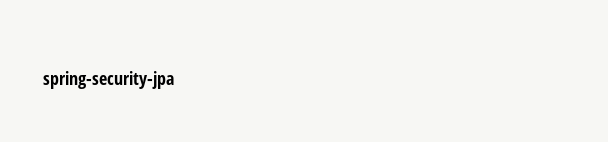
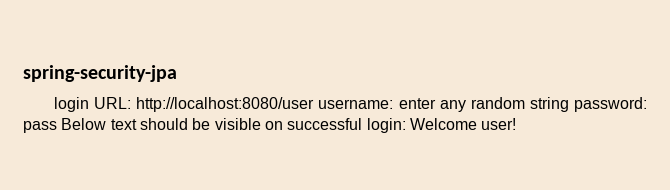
+ login URL: http://localhost:8080/user username: enter any random string password: pass Below text should be visible on successful login: Welcome user!

